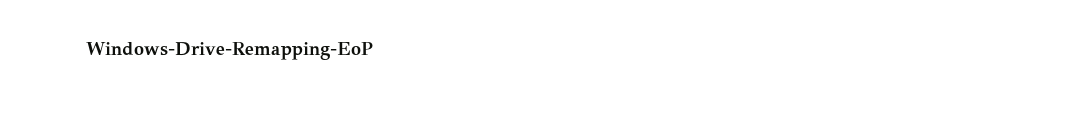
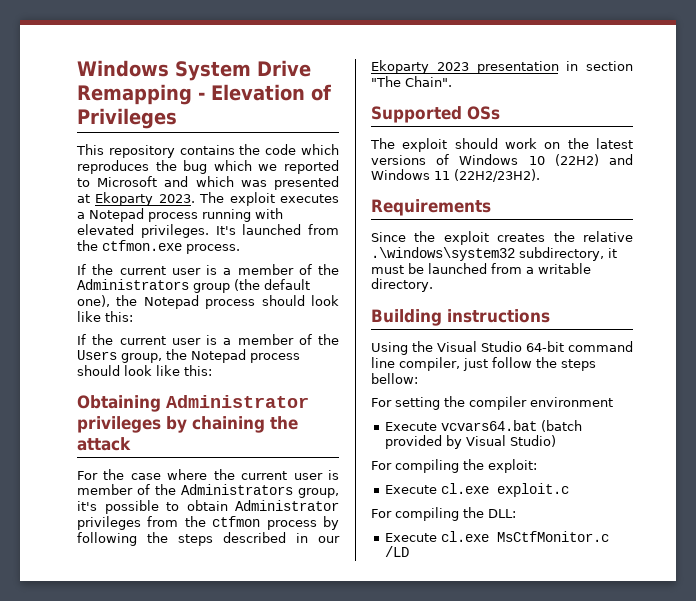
- Windows-Drive-Remapping-EoP
+ Windows System Drive Remapping - Elevation of Privileges
+ This repository contains the code which reproduces the bug which we reported to Microsoft and which was presented at Ekoparty 2023. The exploit executes a Notepad process running with elevated privileges. It's launched from the ctfmon.exe process.
+ If the current user is a member of the Administrators group (the default one), the Notepad process should look like this:
+ If the current user is a member of the Users group, the Notepad process should look like this:
+ Obtaining Administrator privileges by chaining the attack
+ For the case where the current user is member of the Administrators group, it's possible to obtain Administrator privileges from the ctfmon process by following the steps described in our Ekoparty 2023 presentation in section "The Chain".
+ Supported OSs
+ The exploit should work on the latest versions of Windows 10 (22H2) and Windows 11 (22H2/23H2).
+ Requirements
+ Since the exploit creates the relative .\windows\system32 subdirectory, it must be launched from a writable directory.
+ Building instructions
+ Using the Visual Studio 64-bit command line compiler, just follow the steps bellow:
+ For setting the compiler environment
+ Execute vcvars64.bat (batch provided by Visual Studio)
+ For compiling the exploit:
+ Execute cl.exe exploit.c
+ For compiling the DLL:
+ Execute cl.exe MsCtfMonitor.c /LD

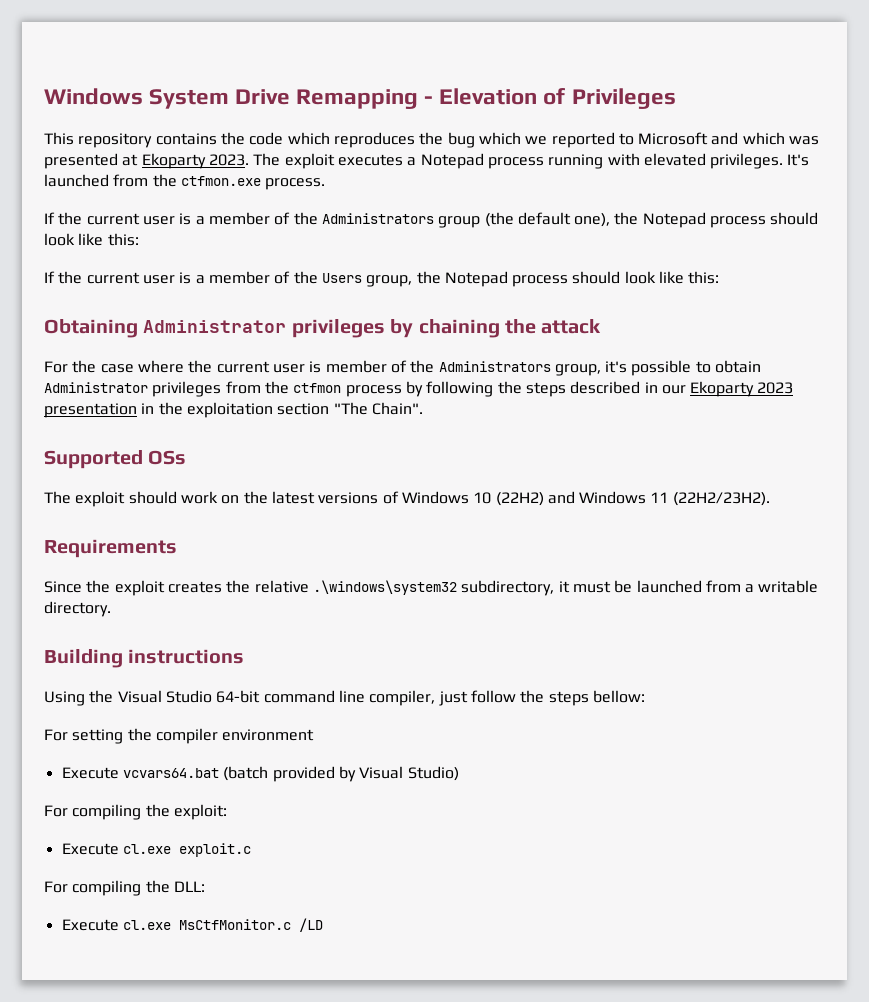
- For the case where the current user is member of the Administrators group, it's possible to obtain Administrator privileges from the ctfmon process by following the steps described in our Ekoparty 2023 presentation in section "The Chain".
+ For the case where the current user is member of the Administrators group, it's possible to obtain Administrator privileges from the ctfmon process by following the steps described in our Ekoparty 2023 presentation in the exploitation section "The Chain".

